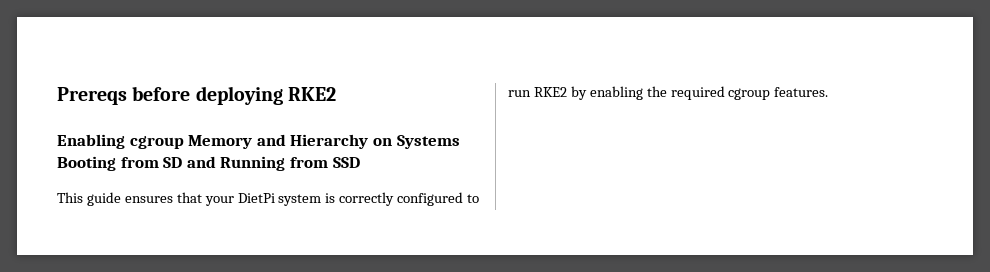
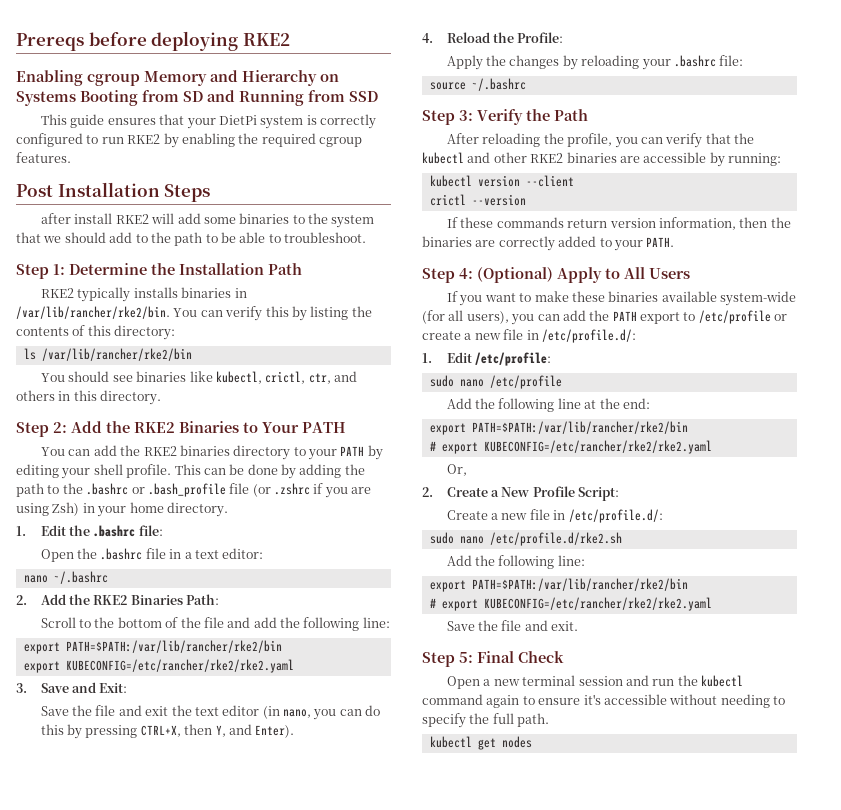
+ Post Installation Steps
+ after install RKE2 will add some binaries to the system that we should add to the path to be able to troubleshoot.
+ Step 1: Determine the Installation Path
+ RKE2 typically installs binaries in /var/lib/rancher/rke2/bin. You can verify this by listing the contents of this directory:
+ ls /var/lib/rancher/rke2/bin
+ You should see binaries like kubectl, crictl, ctr, and others in this directory.
+ Step 2: Add the RKE2 Binaries to Your PATH
+ You can add the RKE2 binaries directory to your PATH by editing your shell profile. This can be done by adding the path to the .bashrc or .bash_profile file (or .zshrc if you are using Zsh) in your home directory.
+ 1. Edit the .bashrc file:
+ Open the .bashrc file in a text editor:
+ nano ~/.bashrc
+ 2. Add the RKE2 Binaries Path:
+ Scroll to the bottom of the file and add the following line:
+ export PATH=$PATH:/var/lib/rancher/rke2/bin
+ export KUBECONFIG=/etc/rancher/rke2/rke2.yaml
+ 3. Save and Exit:
+ Save the file and exit the text editor (in nano, you can do this by pressing CTRL+X, then Y, and Enter).
+ 4. Reload the Profile:
+ Apply the changes by reloading your .bashrc file:
+ source ~/.bashrc
+ Step 3: Verify the Path
+ After reloading the profile, you can verify that the kubectl and other RKE2 binaries are accessible by running:
+ kubectl version --client
+ crictl --version
+ If these commands return version information, then the binaries are correctly added to your PATH.
+ Step 4: (Optional) Apply to All Users
+ If you want to make these binaries available system-wide (for all users), you can add the PATH export to /etc/profile or create a new file in /etc/profile.d/:
+ 1. Edit /etc/profile:
+ sudo nano /etc/profile
+ Add the following line at the end:
+ export PATH=$PATH:/var/lib/rancher/rke2/bin
+ # export KUBECONFIG=/etc/rancher/rke2/rke2.yaml
+ Or,
+ 2. Create a New Profile Script:
+ Create a new file in /etc/profile.d/:
+ sudo nano /etc/profile.d/rke2.sh
+ Add the following line:
+ export PATH=$PATH:/var/lib/rancher/rke2/bin
+ # export KUBECONFIG=/etc/rancher/rke2/rke2.yaml
+ Save the file and exit.
+ Step 5: Final Check
+ Open a new terminal session and run the kubectl command again to ensure it's accessible without needing to specify the full path.
+ kubectl get nodes

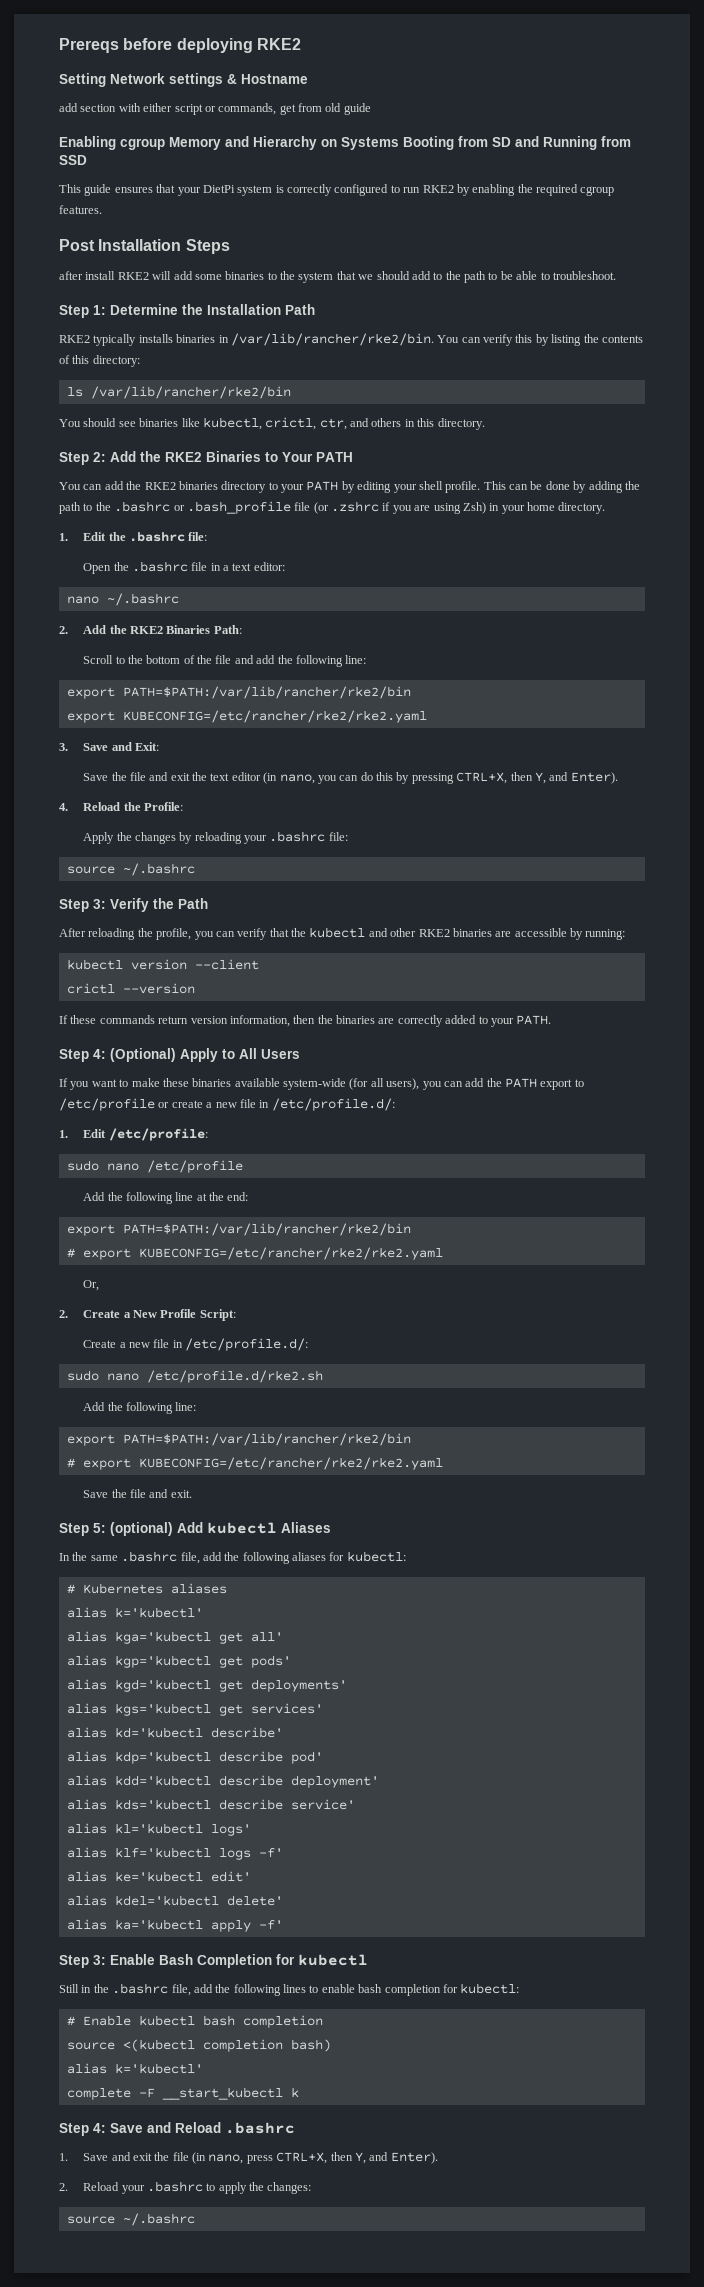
+ Setting Network settings & Hostname
+ add section with either script or commands, get from old guide
- Step 5: Final Check
- Open a new terminal session and run the kubectl command again to ensure it's accessible without needing to specify the full path.
- kubectl get nodes
+ Step 5: (optional) Add kubectl Aliases
+ In the same .bashrc file, add the following aliases for kubectl:
+ # Kubernetes aliases
+ alias k='kubectl'
+ alias kga='kubectl get all'
+ alias kgp='kubectl get pods'
+ alias kgd='kubectl get deployments'
+ alias kgs='kubectl get services'
+ alias kd='kubectl describe'
+ alias kdp='kubectl describe pod'
+ alias kdd='kubectl describe deployment'
+ alias kds='kubectl describe service'
+ alias kl='kubectl logs'
+ alias klf='kubectl logs -f'
+ alias ke='kubectl edit'
+ alias kdel='kubectl delete'
+ alias ka='kubectl apply -f'
+ Step 3: Enable Bash Completion for kubectl
+ Still in the .bashrc file, add the following lines to enable bash completion for kubectl:
+ # Enable kubectl bash completion
+ source <(kubectl completion bash)
+ alias k='kubectl'
+ complete -F __start_kubectl k
+ Step 4: Save and Reload .bashrc
+ 1. Save and exit the file (in nano, press CTRL+X, then Y, and Enter).
+ 2. Reload your .bashrc to apply the changes:
+ source ~/.bashrc

